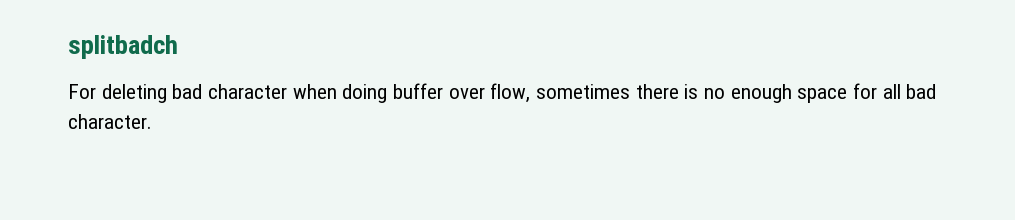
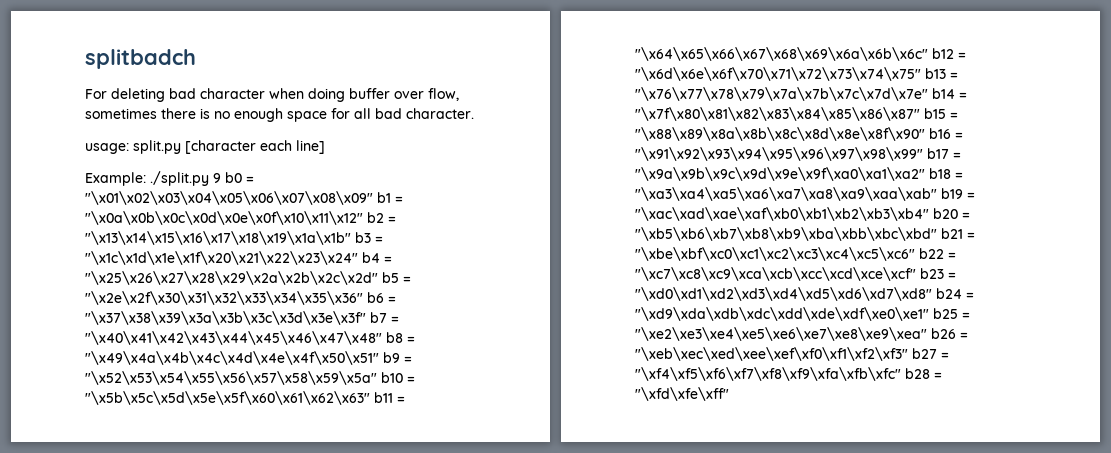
+ usage: split.py [character each line]
+ Example: ./split.py 9 b0 = "\x01\x02\x03\x04\x05\x06\x07\x08\x09" b1 = "\x0a\x0b\x0c\x0d\x0e\x0f\x10\x11\x12" b2 = "\x13\x14\x15\x16\x17\x18\x19\x1a\x1b" b3 = "\x1c\x1d\x1e\x1f\x20\x21\x22\x23\x24" b4 = "\x25\x26\x27\x28\x29\x2a\x2b\x2c\x2d" b5 = "\x2e\x2f\x30\x31\x32\x33\x34\x35\x36" b6 = "\x37\x38\x39\x3a\x3b\x3c\x3d\x3e\x3f" b7 = "\x40\x41\x42\x43\x44\x45\x46\x47\x48" b8 = "\x49\x4a\x4b\x4c\x4d\x4e\x4f\x50\x51" b9 = "\x52\x53\x54\x55\x56\x57\x58\x59\x5a" b10 = "\x5b\x5c\x5d\x5e\x5f\x60\x61\x62\x63" b11 = "\x64\x65\x66\x67\x68\x69\x6a\x6b\x6c" b12 = "\x6d\x6e\x6f\x70\x71\x72\x73\x74\x75" b13 = "\x76\x77\x78\x79\x7a\x7b\x7c\x7d\x7e" b14 = "\x7f\x80\x81\x82\x83\x84\x85\x86\x87" b15 = "\x88\x89\x8a\x8b\x8c\x8d\x8e\x8f\x90" b16 = "\x91\x92\x93\x94\x95\x96\x97\x98\x99" b17 = "\x9a\x9b\x9c\x9d\x9e\x9f\xa0\xa1\xa2" b18 = "\xa3\xa4\xa5\xa6\xa7\xa8\xa9\xaa\xab" b19 = "\xac\xad\xae\xaf\xb0\xb1\xb2\xb3\xb4" b20 = "\xb5\xb6\xb7\xb8\xb9\xba\xbb\xbc\xbd" b21 = "\xbe\xbf\xc0\xc1\xc2\xc3\xc4\xc5\xc6" b22 = "\xc7\xc8\xc9\xca\xcb\xcc\xcd\xce\xcf" b23 = "\xd0\xd1\xd2\xd3\xd4\xd5\xd6\xd7\xd8" b24 = "\xd9\xda\xdb\xdc\xdd\xde\xdf\xe0\xe1" b25 = "\xe2\xe3\xe4\xe5\xe6\xe7\xe8\xe9\xea" b26 = "\xeb\xec\xed\xee\xef\xf0\xf1\xf2\xf3" b27 = "\xf4\xf5\xf6\xf7\xf8\xf9\xfa\xfb\xfc" b28 = "\xfd\xfe\xff"

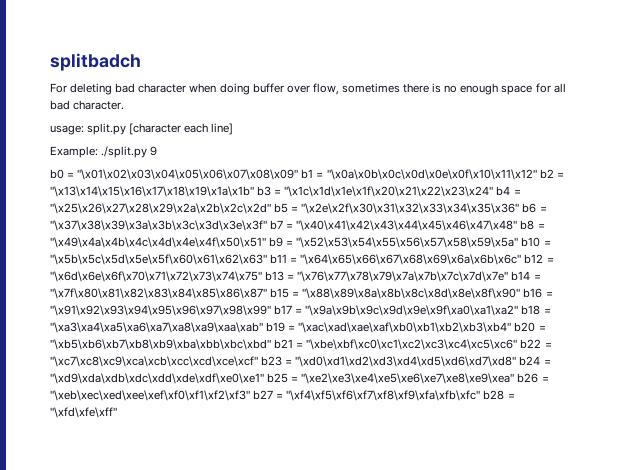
- ./split.py 9 b0 = "\x01\x02\x03\x04\x05\x06\x07\x08\x09" b1 = "\x0a\x0b\x0c\x0d\x0e\x0f\x10\x11\x12" b2 = "\x13\x14\x15\x16\x17\x18\x19\x1a\x1b" b3 = "\x1c\x1d\x1e\x1f\x20\x21\x22\x23\x24" b4 = "\x25\x26\x27\x28\x29\x2a\x2b\x2c\x2d" b5 = "\x2e\x2f\x30\x31\x32\x33\x34\x35\x36" b6 = "\x37\x38\x39\x3a\x3b\x3c\x3d\x3e\x3f" b7 = "\x40\x41\x42\x43\x44\x45\x46\x47\x48" b8 = "\x49\x4a\x4b\x4c\x4d\x4e\x4f\x50\x51" b9 = "\x52\x53\x54\x55\x56\x57\x58\x59\x5a" b10 = "\x5b\x5c\x5d\x5e\x5f\x60\x61\x62\x63" b11 = "\x64\x65\x66\x67\x68\x69\x6a\x6b\x6c" b12 = "\x6d\x6e\x6f\x70\x71\x72\x73\x74\x75" b13 = "\x76\x77\x78\x79\x7a\x7b\x7c\x7d\x7e" b14 = "\x7f\x80\x81\x82\x83\x84\x85\x86\x87" b15 = "\x88\x89\x8a\x8b\x8c\x8d\x8e\x8f\x90" b16 = "\x91\x92\x93\x94\x95\x96\x97\x98\x99" b17 = "\x9a\x9b\x9c\x9d\x9e\x9f\xa0\xa1\xa2" b18 = "\xa3\xa4\xa5\xa6\xa7\xa8\xa9\xaa\xab" b19 = "\xac\xad\xae\xaf\xb0\xb1\xb2\xb3\xb4" b20 = "\xb5\xb6\xb7\xb8\xb9\xba\xbb\xbc\xbd" b21 = "\xbe\xbf\xc0\xc1\xc2\xc3\xc4\xc5\xc6" b22 = "\xc7\xc8\xc9\xca\xcb\xcc\xcd\xce\xcf" b23 = "\xd0\xd1\xd2\xd3\xd4\xd5\xd6\xd7\xd8" b24 = "\xd9\xda\xdb\xdc\xdd\xde\xdf\xe0\xe1" b25 = "\xe2\xe3\xe4\xe5\xe6\xe7\xe8\xe9\xea" b26 = "\xeb\xec\xed\xee\xef\xf0\xf1\xf2\xf3" b27 = "\xf4\xf5\xf6\xf7\xf8\xf9\xfa\xfb\xfc" b28 = "\xfd\xfe\xff"
+ ./split.py 9
+ b0 = "\x01\x02\x03\x04\x05\x06\x07\x08\x09" b1 = "\x0a\x0b\x0c\x0d\x0e\x0f\x10\x11\x12" b2 = "\x13\x14\x15\x16\x17\x18\x19\x1a\x1b" b3 = "\x1c\x1d\x1e\x1f\x20\x21\x22\x23\x24" b4 = "\x25\x26\x27\x28\x29\x2a\x2b\x2c\x2d" b5 = "\x2e\x2f\x30\x31\x32\x33\x34\x35\x36" b6 = "\x37\x38\x39\x3a\x3b\x3c\x3d\x3e\x3f" b7 = "\x40\x41\x42\x43\x44\x45\x46\x47\x48" b8 = "\x49\x4a\x4b\x4c\x4d\x4e\x4f\x50\x51" b9 = "\x52\x53\x54\x55\x56\x57\x58\x59\x5a" b10 = "\x5b\x5c\x5d\x5e\x5f\x60\x61\x62\x63" b11 = "\x64\x65\x66\x67\x68\x69\x6a\x6b\x6c" b12 = "\x6d\x6e\x6f\x70\x71\x72\x73\x74\x75" b13 = "\x76\x77\x78\x79\x7a\x7b\x7c\x7d\x7e" b14 = "\x7f\x80\x81\x82\x83\x84\x85\x86\x87" b15 = "\x88\x89\x8a\x8b\x8c\x8d\x8e\x8f\x90" b16 = "\x91\x92\x93\x94\x95\x96\x97\x98\x99" b17 = "\x9a\x9b\x9c\x9d\x9e\x9f\xa0\xa1\xa2" b18 = "\xa3\xa4\xa5\xa6\xa7\xa8\xa9\xaa\xab" b19 = "\xac\xad\xae\xaf\xb0\xb1\xb2\xb3\xb4" b20 = "\xb5\xb6\xb7\xb8\xb9\xba\xbb\xbc\xbd" b21 = "\xbe\xbf\xc0\xc1\xc2\xc3\xc4\xc5\xc6" b22 = "\xc7\xc8\xc9\xca\xcb\xcc\xcd\xce\xcf" b23 = "\xd0\xd1\xd2\xd3\xd4\xd5\xd6\xd7\xd8" b24 = "\xd9\xda\xdb\xdc\xdd\xde\xdf\xe0\xe1" b25 = "\xe2\xe3\xe4\xe5\xe6\xe7\xe8\xe9\xea" b26 = "\xeb\xec\xed\xee\xef\xf0\xf1\xf2\xf3" b27 = "\xf4\xf5\xf6\xf7\xf8\xf9\xfa\xfb\xfc" b28 = "\xfd\xfe\xff"

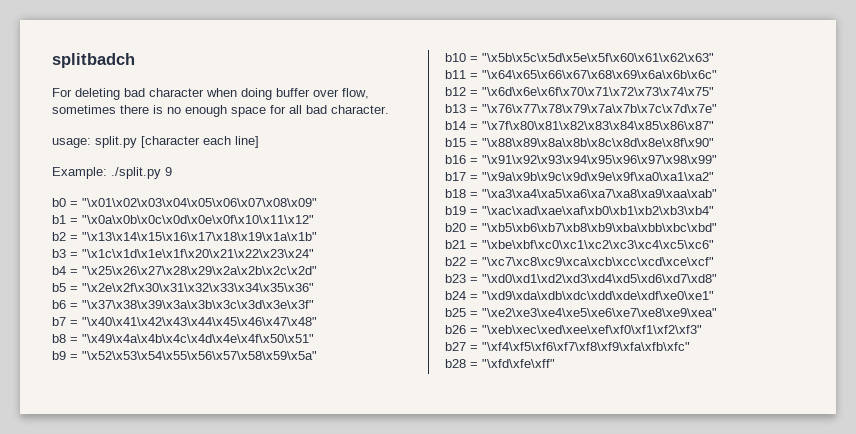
- b0 = "\x01\x02\x03\x04\x05\x06\x07\x08\x09" b1 = "\x0a\x0b\x0c\x0d\x0e\x0f\x10\x11\x12" b2 = "\x13\x14\x15\x16\x17\x18\x19\x1a\x1b" b3 = "\x1c\x1d\x1e\x1f\x20\x21\x22\x23\x24" b4 = "\x25\x26\x27\x28\x29\x2a\x2b\x2c\x2d" b5 = "\x2e\x2f\x30\x31\x32\x33\x34\x35\x36" b6 = "\x37\x38\x39\x3a\x3b\x3c\x3d\x3e\x3f" b7 = "\x40\x41\x42\x43\x44\x45\x46\x47\x48" b8 = "\x49\x4a\x4b\x4c\x4d\x4e\x4f\x50\x51" b9 = "\x52\x53\x54\x55\x56\x57\x58\x59\x5a" b10 = "\x5b\x5c\x5d\x5e\x5f\x60\x61\x62\x63" b11 = "\x64\x65\x66\x67\x68\x69\x6a\x6b\x6c" b12 = "\x6d\x6e\x6f\x70\x71\x72\x73\x74\x75" b13 = "\x76\x77\x78\x79\x7a\x7b\x7c\x7d\x7e" b14 = "\x7f\x80\x81\x82\x83\x84\x85\x86\x87" b15 = "\x88\x89\x8a\x8b\x8c\x8d\x8e\x8f\x90" b16 = "\x91\x92\x93\x94\x95\x96\x97\x98\x99" b17 = "\x9a\x9b\x9c\x9d\x9e\x9f\xa0\xa1\xa2" b18 = "\xa3\xa4\xa5\xa6\xa7\xa8\xa9\xaa\xab" b19 = "\xac\xad\xae\xaf\xb0\xb1\xb2\xb3\xb4" b20 = "\xb5\xb6\xb7\xb8\xb9\xba\xbb\xbc\xbd" b21 = "\xbe\xbf\xc0\xc1\xc2\xc3\xc4\xc5\xc6" b22 = "\xc7\xc8\xc9\xca\xcb\xcc\xcd\xce\xcf" b23 = "\xd0\xd1\xd2\xd3\xd4\xd5\xd6\xd7\xd8" b24 = "\xd9\xda\xdb\xdc\xdd\xde\xdf\xe0\xe1" b25 = "\xe2\xe3\xe4\xe5\xe6\xe7\xe8\xe9\xea" b26 = "\xeb\xec\xed\xee\xef\xf0\xf1\xf2\xf3" b27 = "\xf4\xf5\xf6\xf7\xf8\xf9\xfa\xfb\xfc" b28 = "\xfd\xfe\xff"
+ b0 = "\x01\x02\x03\x04\x05\x06\x07\x08\x09"
+ b1 = "\x0a\x0b\x0c\x0d\x0e\x0f\x10\x11\x12"
+ b2 = "\x13\x14\x15\x16\x17\x18\x19\x1a\x1b"
+ b3 = "\x1c\x1d\x1e\x1f\x20\x21\x22\x23\x24"
+ b4 = "\x25\x26\x27\x28\x29\x2a\x2b\x2c\x2d"
+ b5 = "\x2e\x2f\x30\x31\x32\x33\x34\x35\x36"
+ b6 = "\x37\x38\x39\x3a\x3b\x3c\x3d\x3e\x3f"
+ b7 = "\x40\x41\x42\x43\x44\x45\x46\x47\x48"
+ b8 = "\x49\x4a\x4b\x4c\x4d\x4e\x4f\x50\x51"
+ b9 = "\x52\x53\x54\x55\x56\x57\x58\x59\x5a"
+ b10 = "\x5b\x5c\x5d\x5e\x5f\x60\x61\x62\x63"
+ b11 = "\x64\x65\x66\x67\x68\x69\x6a\x6b\x6c"
+ b12 = "\x6d\x6e\x6f\x70\x71\x72\x73\x74\x75"
+ b13 = "\x76\x77\x78\x79\x7a\x7b\x7c\x7d\x7e"
+ b14 = "\x7f\x80\x81\x82\x83\x84\x85\x86\x87"
+ b15 = "\x88\x89\x8a\x8b\x8c\x8d\x8e\x8f\x90"
+ b16 = "\x91\x92\x93\x94\x95\x96\x97\x98\x99"
+ b17 = "\x9a\x9b\x9c\x9d\x9e\x9f\xa0\xa1\xa2"
+ b18 = "\xa3\xa4\xa5\xa6\xa7\xa8\xa9\xaa\xab"
+ b19 = "\xac\xad\xae\xaf\xb0\xb1\xb2\xb3\xb4"
+ b20 = "\xb5\xb6\xb7\xb8\xb9\xba\xbb\xbc\xbd"
+ b21 = "\xbe\xbf\xc0\xc1\xc2\xc3\xc4\xc5\xc6"
+ b22 = "\xc7\xc8\xc9\xca\xcb\xcc\xcd\xce\xcf"
+ b23 = "\xd0\xd1\xd2\xd3\xd4\xd5\xd6\xd7\xd8"
+ b24 = "\xd9\xda\xdb\xdc\xdd\xde\xdf\xe0\xe1"
+ b25 = "\xe2\xe3\xe4\xe5\xe6\xe7\xe8\xe9\xea"
+ b26 = "\xeb\xec\xed\xee\xef\xf0\xf1\xf2\xf3"
+ b27 = "\xf4\xf5\xf6\xf7\xf8\xf9\xfa\xfb\xfc"
+ b28 = "\xfd\xfe\xff"

